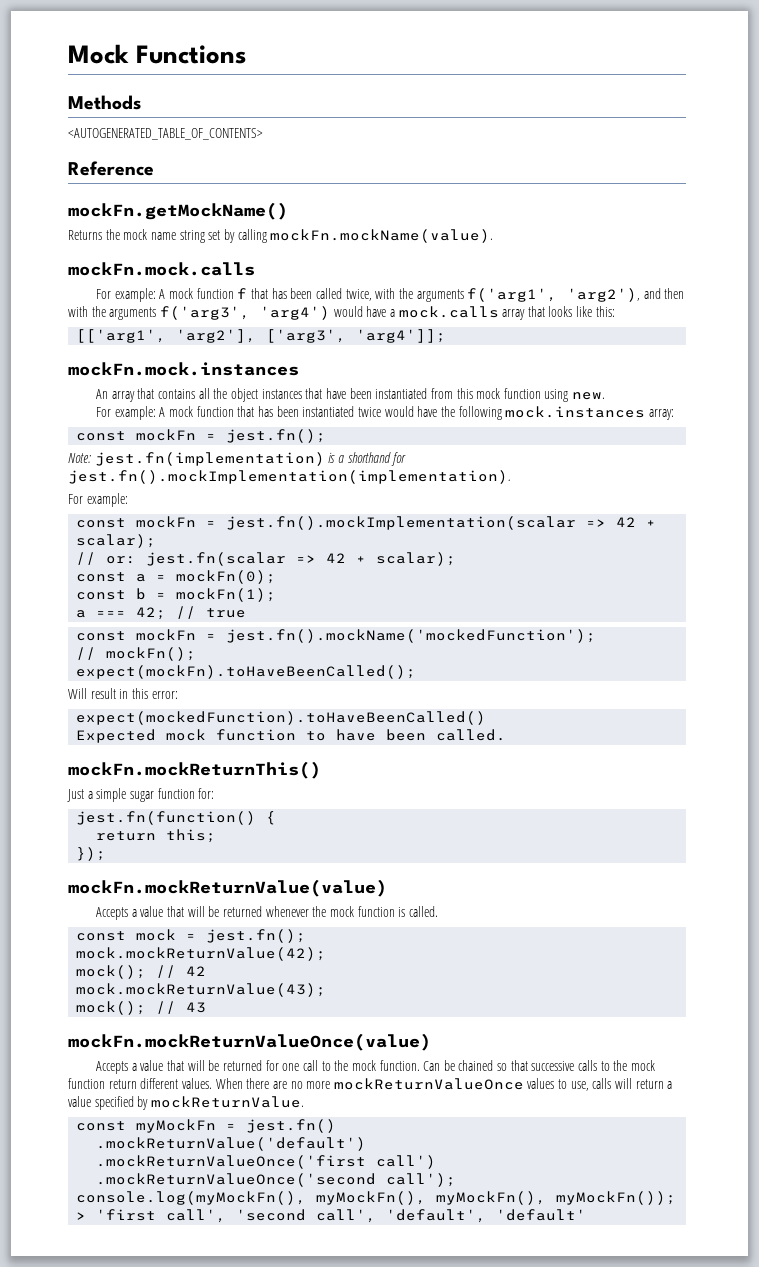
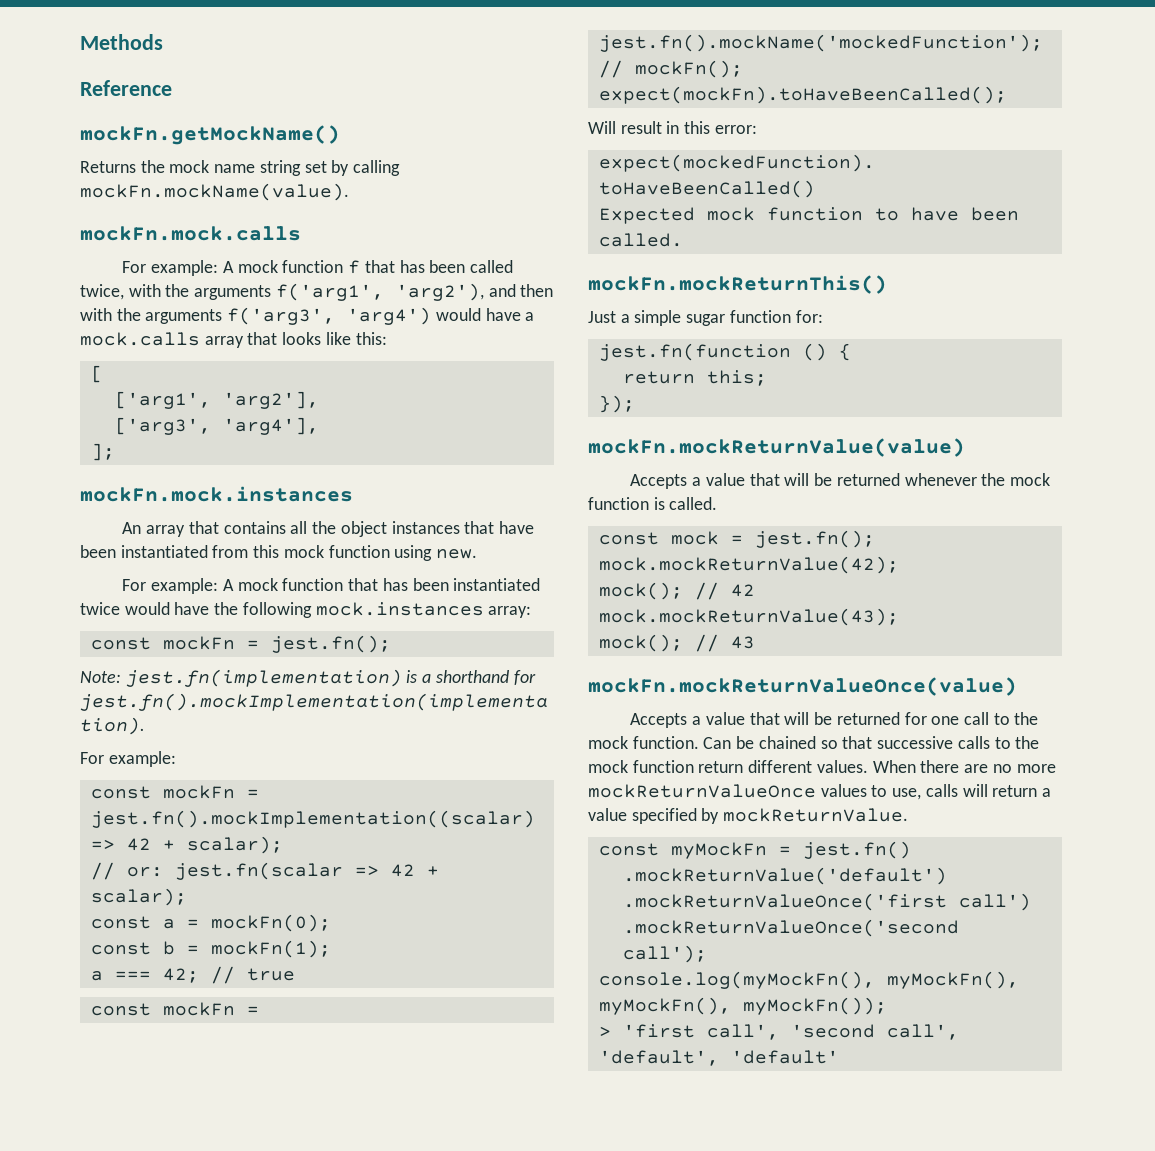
- Mock Functions
- <AUTOGENERATED_TABLE_OF_CONTENTS>
- [['arg1', 'arg2'], ['arg3', 'arg4']];
+ [
+ ['arg1', 'arg2'],
+ ['arg3', 'arg4'],
+ ];
- const mockFn = jest.fn().mockImplementation(scalar => 42 + scalar);
+ const mockFn = jest.fn().mockImplementation((scalar) => 42 + scalar);
- jest.fn(function() {
+ jest.fn(function () {

